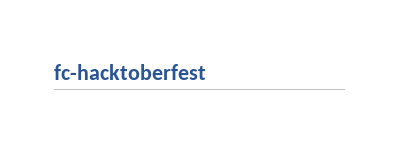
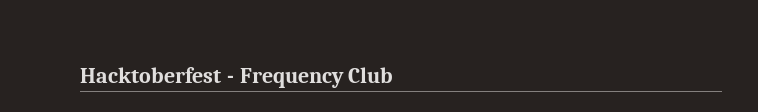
- fc-hacktoberfest
+ Hacktoberfest - Frequency Club

